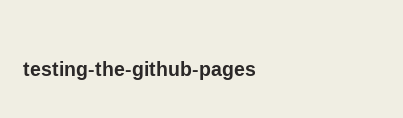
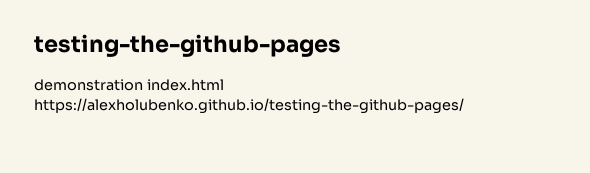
+ demonstration index.html https://alexholubenko.github.io/testing-the-github-pages/

